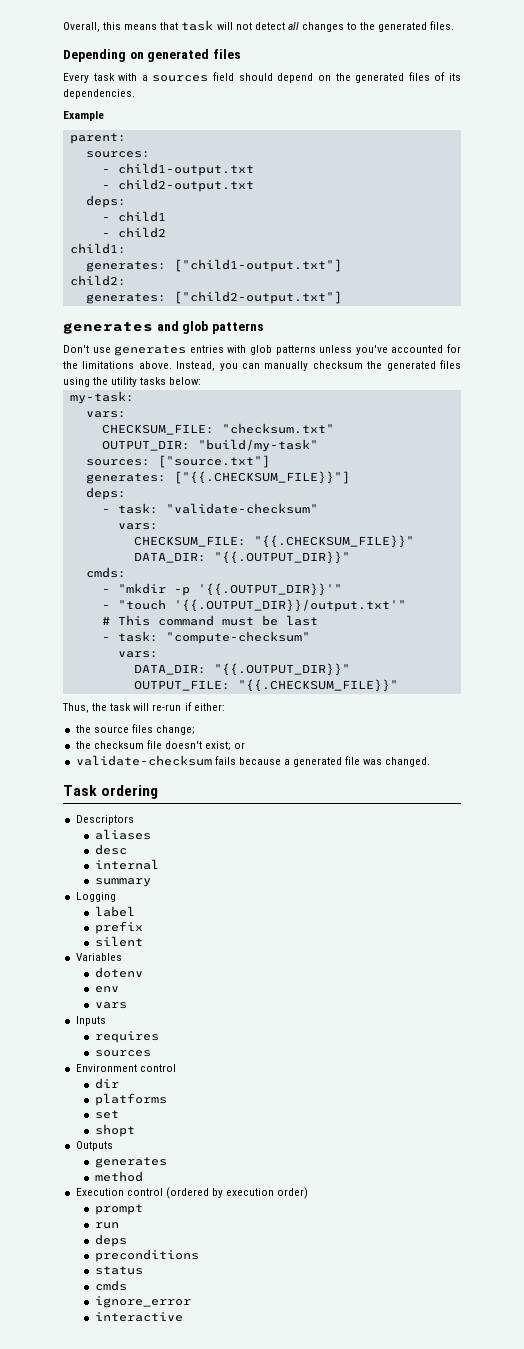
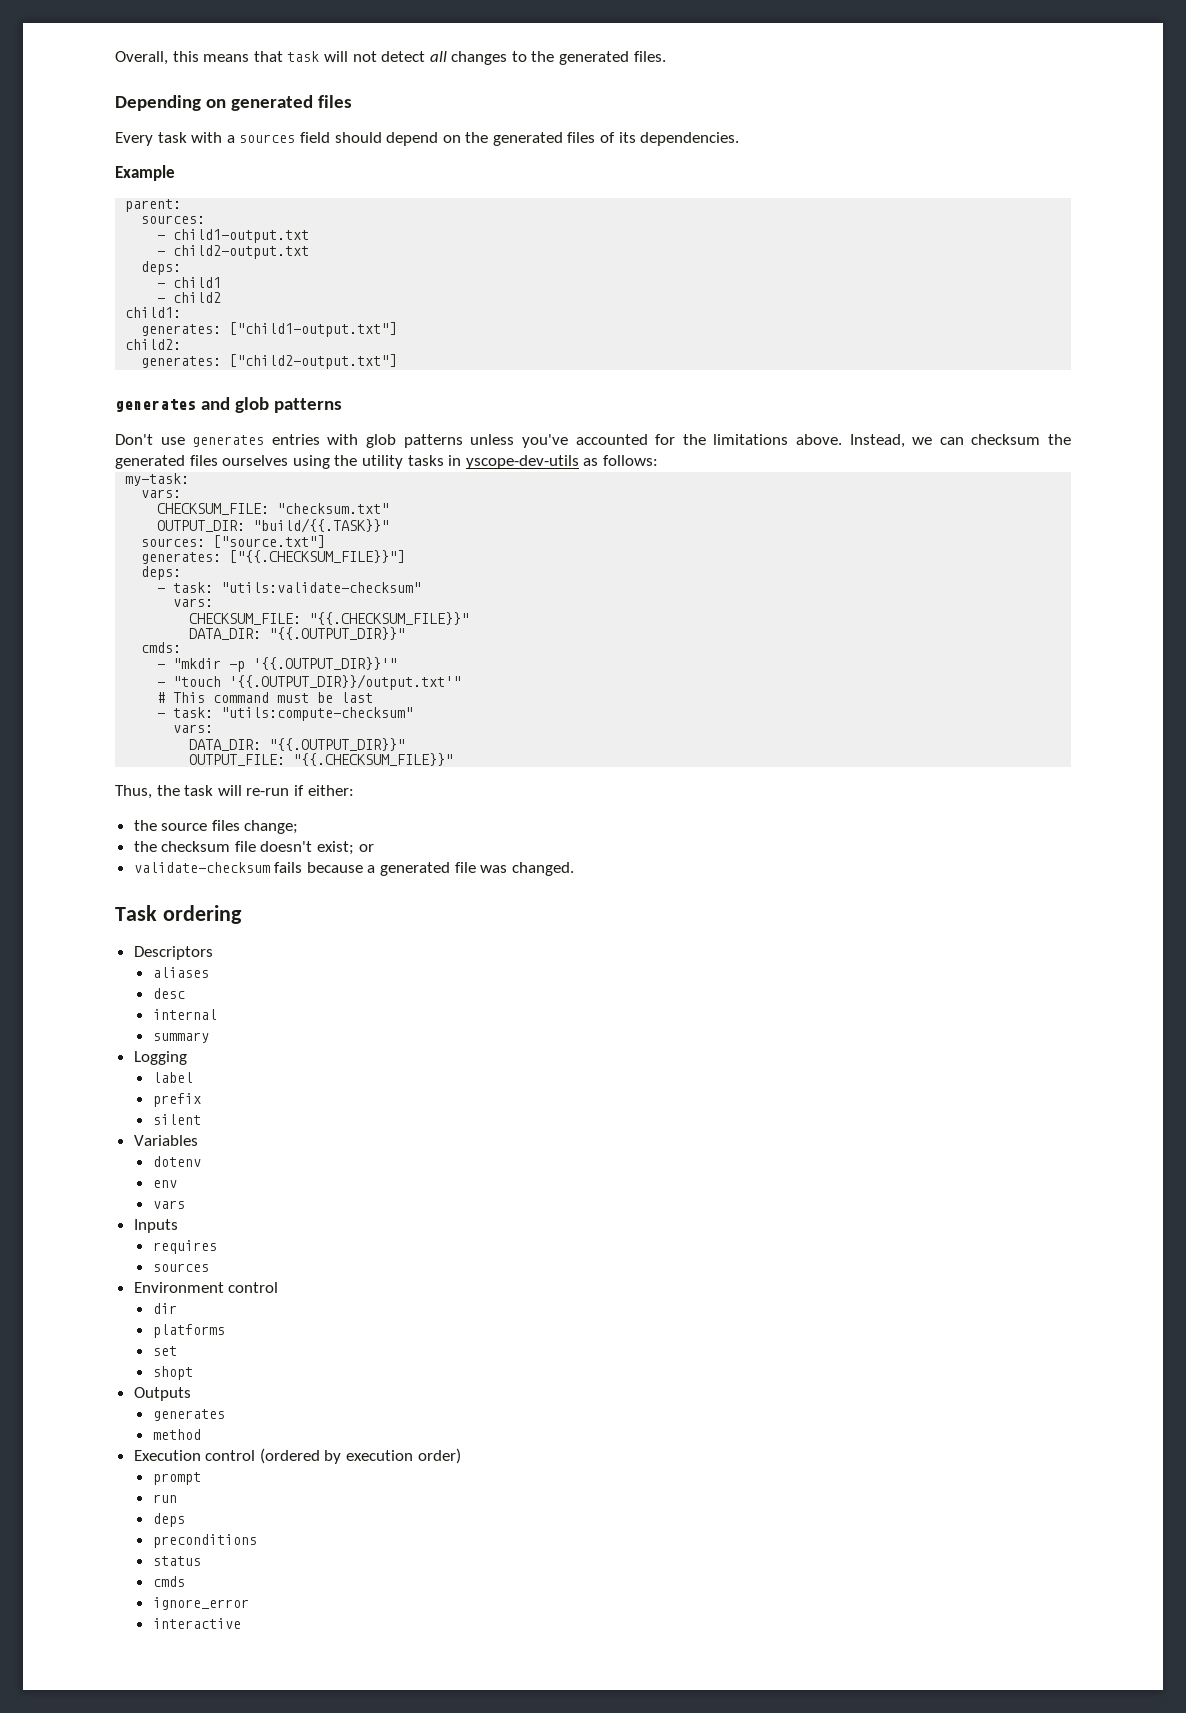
- Instead, you can manually checksum the generated files using the utility tasks below:
+ Instead, we can checksum the generated files ourselves using the utility tasks in yscope-dev-utils as follows:
- OUTPUT_DIR: "build/my-task"
+ OUTPUT_DIR: "build/{{.TASK}}"
- - task: "validate-checksum"
+ - task: "utils:validate-checksum"
- - task: "compute-checksum"
+ - task: "utils:compute-checksum"

